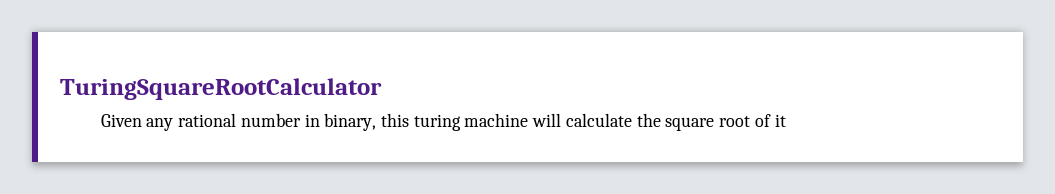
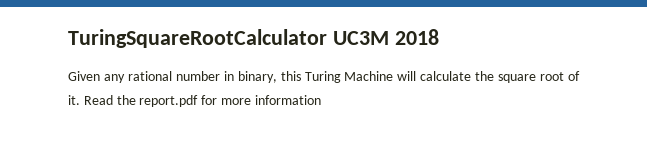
- TuringSquareRootCalculator
+ TuringSquareRootCalculator UC3M 2018
- Given any rational number in binary, this turing machine will calculate the square root of it
+ Given any rational number in binary, this Turing Machine will calculate the square root of it. Read the report.pdf for more information

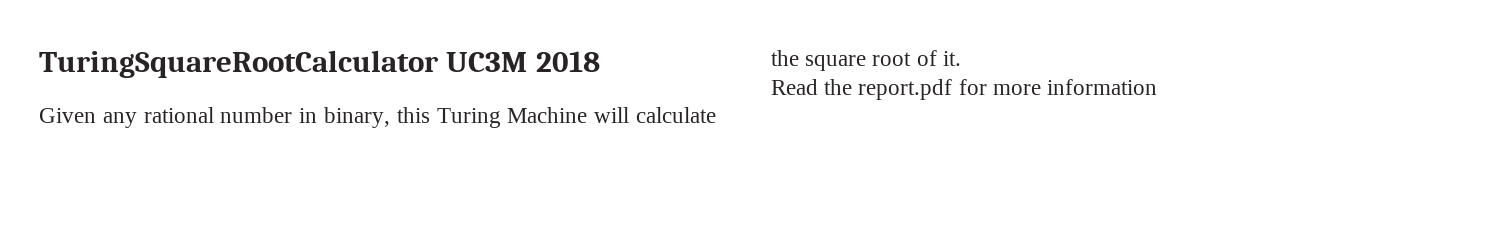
- Given any rational number in binary, this Turing Machine will calculate the square root of it. Read the report.pdf for more information
+ Given any rational number in binary, this Turing Machine will calculate the square root of it.
+ Read the report.pdf for more information

